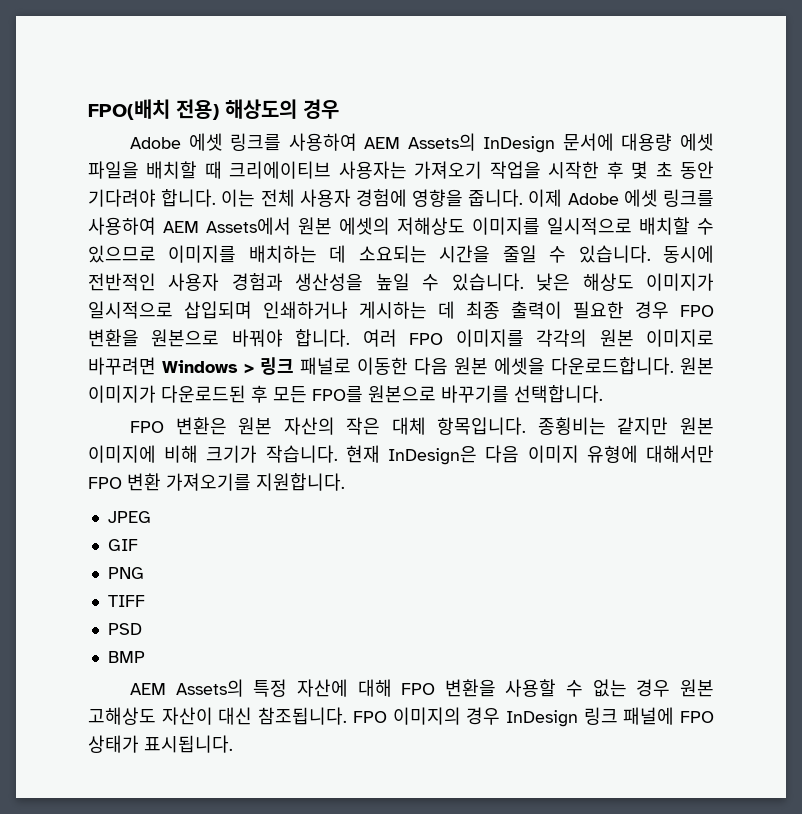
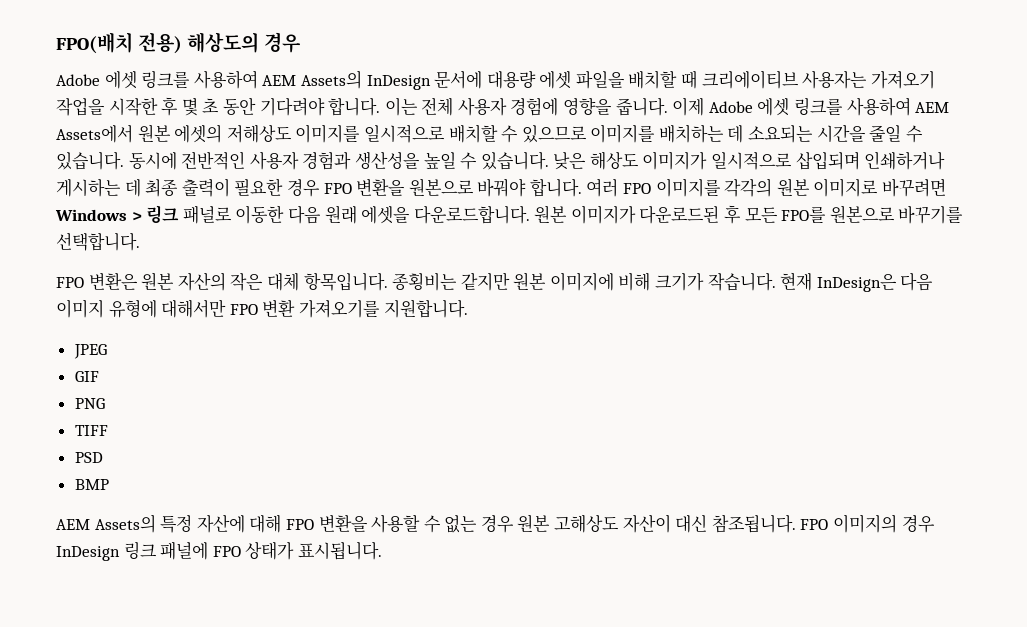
- 여러 FPO 이미지를 각각의 원본 이미지로 바꾸려면 Windows > 링크 패널로 이동한 다음 원본 에셋을 다운로드합니다.
+ 여러 FPO 이미지를 각각의 원본 이미지로 바꾸려면 Windows > 링크 패널로 이동한 다음 원래 에셋을 다운로드합니다.

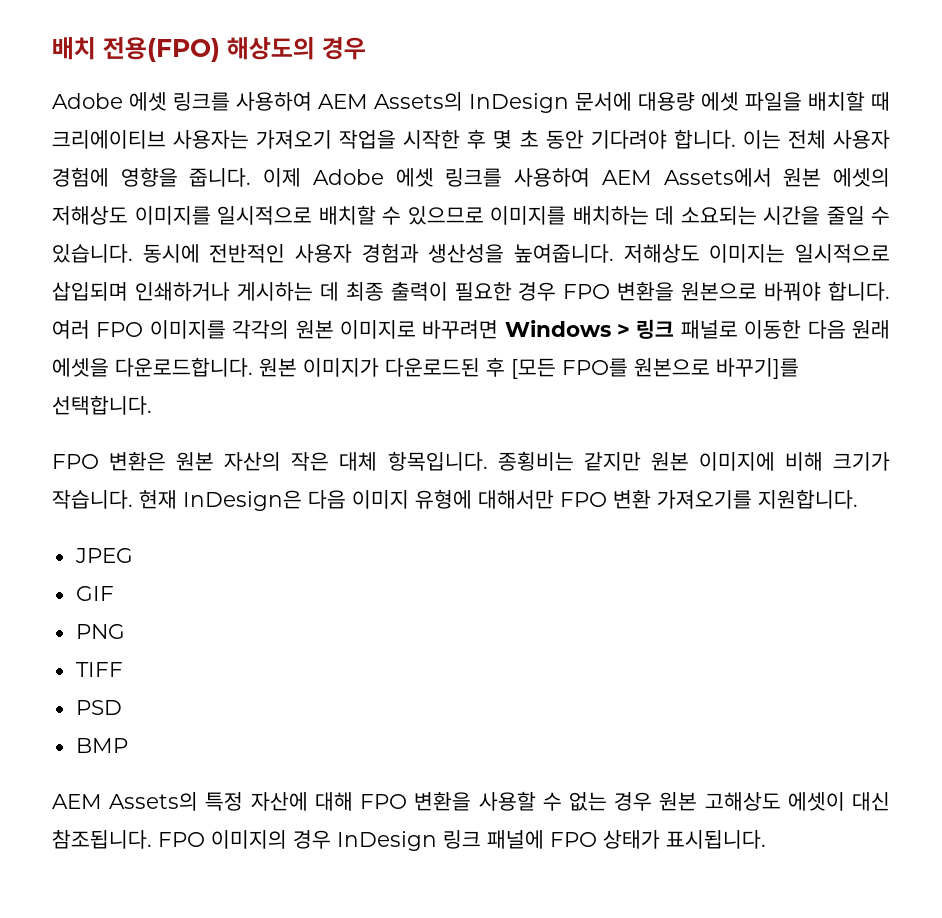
- FPO(배치 전용) 해상도의 경우
+ 배치 전용(FPO) 해상도의 경우
- 동시에 전반적인 사용자 경험과 생산성을 높일 수 있습니다. 낮은 해상도 이미지가 일시적으로 삽입되며 인쇄하거나 게시하는 데 최종 출력이 필요한 경우 FPO 변환을 원본으로 바꿔야 합니다.
+ 동시에 전반적인 사용자 경험과 생산성을 높여줍니다. 저해상도 이미지는 일시적으로 삽입되며 인쇄하거나 게시하는 데 최종 출력이 필요한 경우 FPO 변환을 원본으로 바꿔야 합니다.
- 원본 이미지가 다운로드된 후 모든 FPO를 원본으로 바꾸기를 선택합니다.
+ 원본 이미지가 다운로드된 후 [모든 FPO를 원본으로 바꾸기]를 선택합니다.
- AEM Assets의 특정 자산에 대해 FPO 변환을 사용할 수 없는 경우 원본 고해상도 자산이 대신 참조됩니다.
+ AEM Assets의 특정 자산에 대해 FPO 변환을 사용할 수 없는 경우 원본 고해상도 에셋이 대신 참조됩니다.

